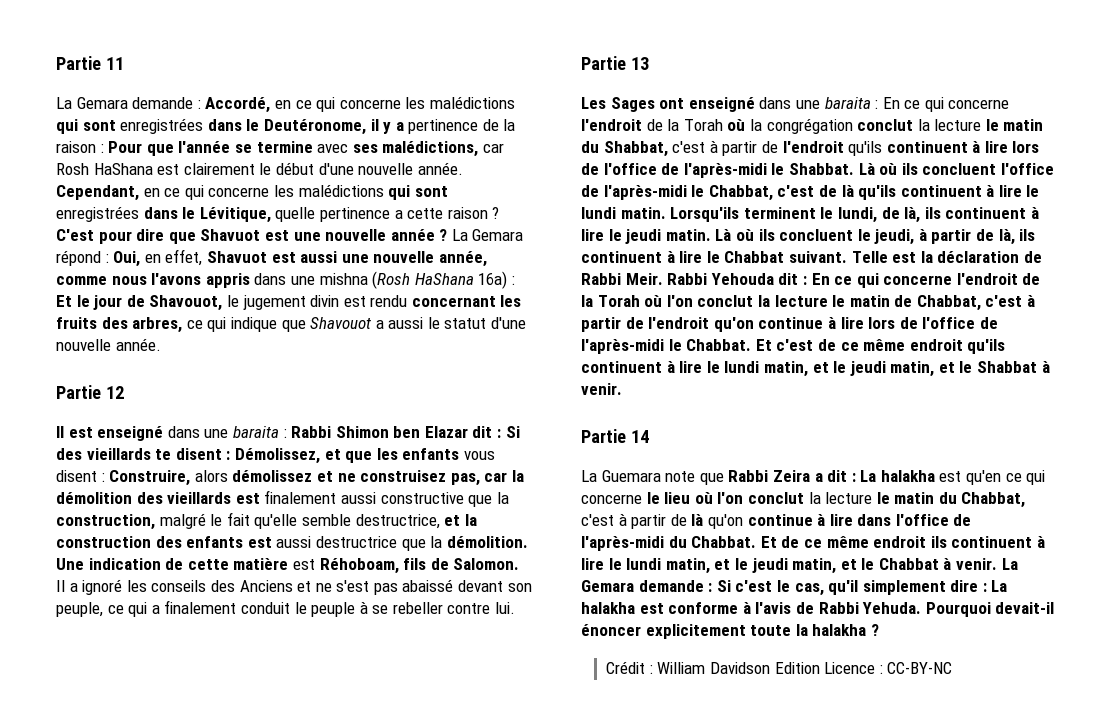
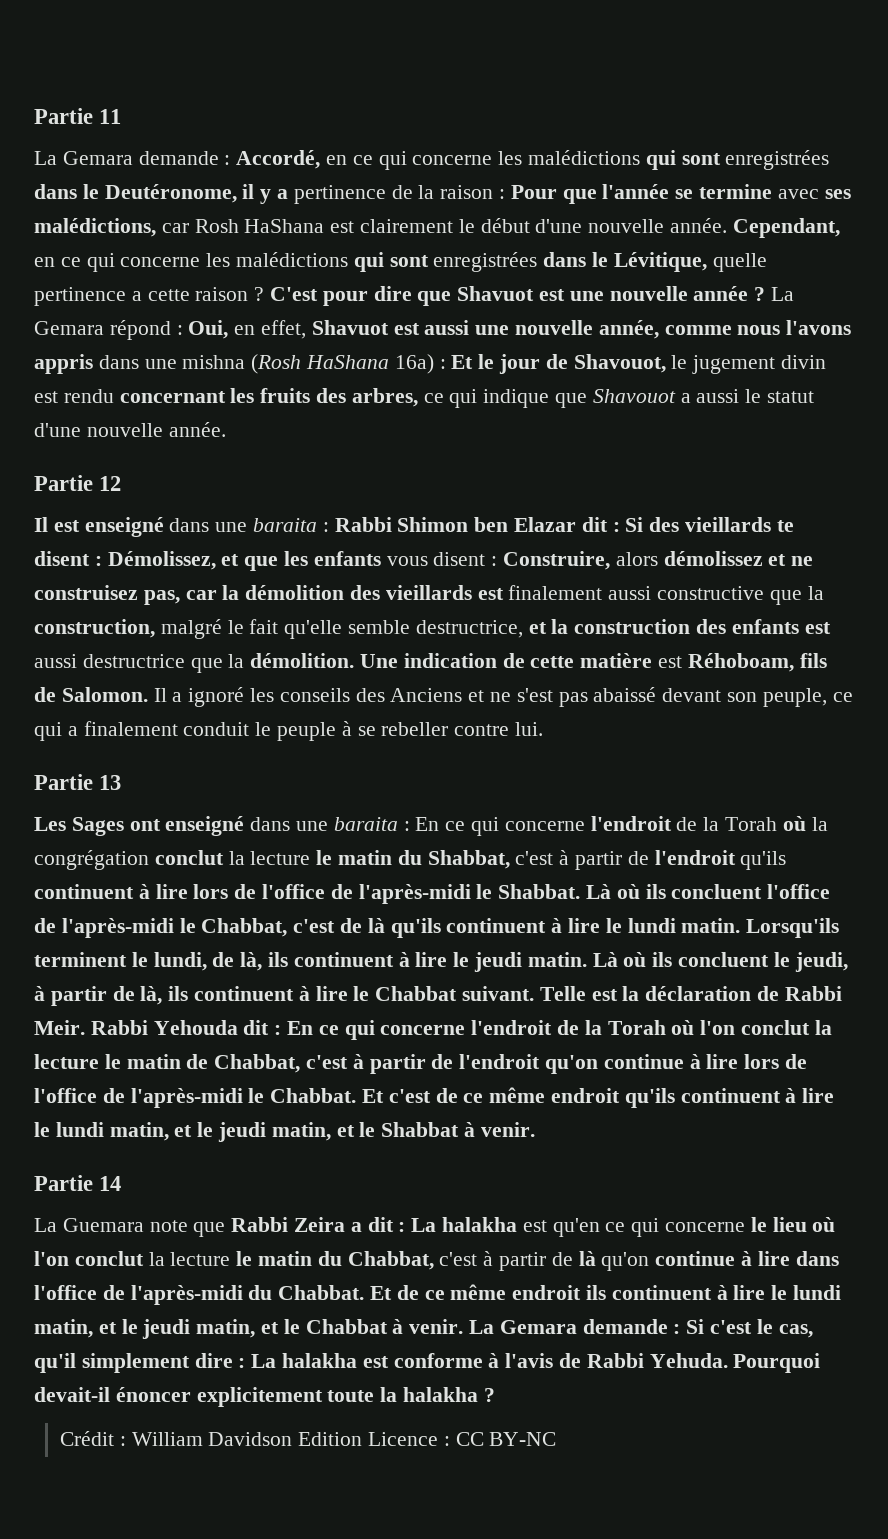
- Crédit : William Davidson Edition Licence : CC-BY-NC
+ Crédit : William Davidson Edition Licence : CC BY-NC

